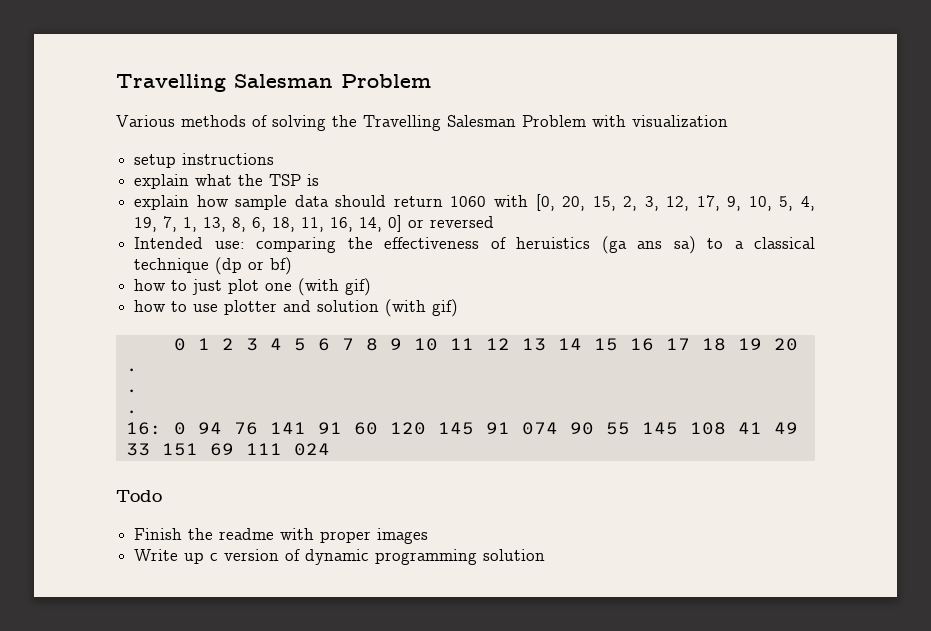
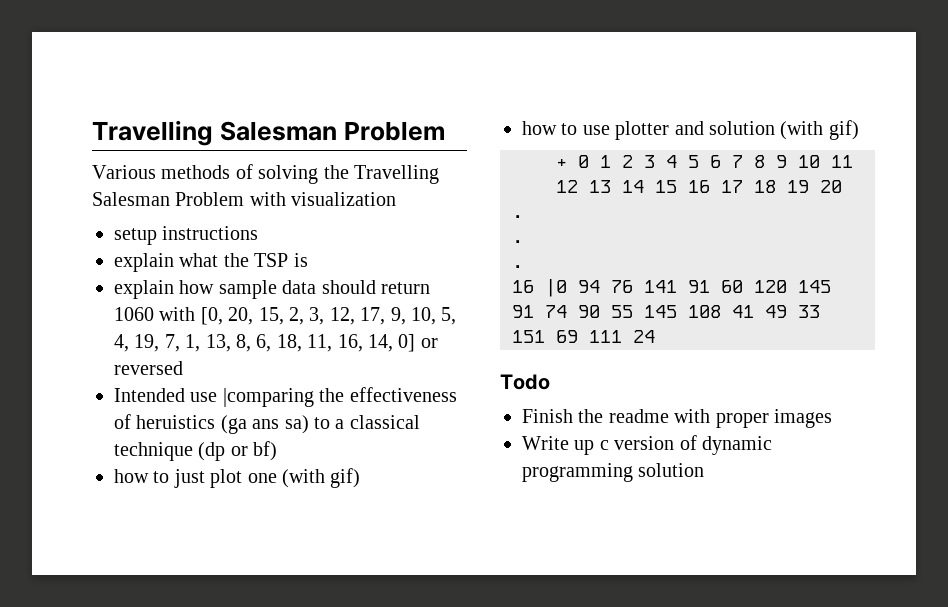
- Intended use: comparing the effectiveness of heruistics (ga ans sa) to a classical technique (dp or bf)
+ Intended use |comparing the effectiveness of heruistics (ga ans sa) to a classical technique (dp or bf)
- 0 1 2 3 4 5 6 7 8 9 10 11 12 13 14 15 16 17 18 19 20
+ + 0 1 2 3 4 5 6 7 8 9 10 11 12 13 14 15 16 17 18 19 20
- 16: 0 94 76 141 91 60 120 145 91 074 90 55 145 108 41 49 33 151 69 111 024
+ 16 |0 94 76 141 91 60 120 145 91 74 90 55 145 108 41 49 33 151 69 111 24

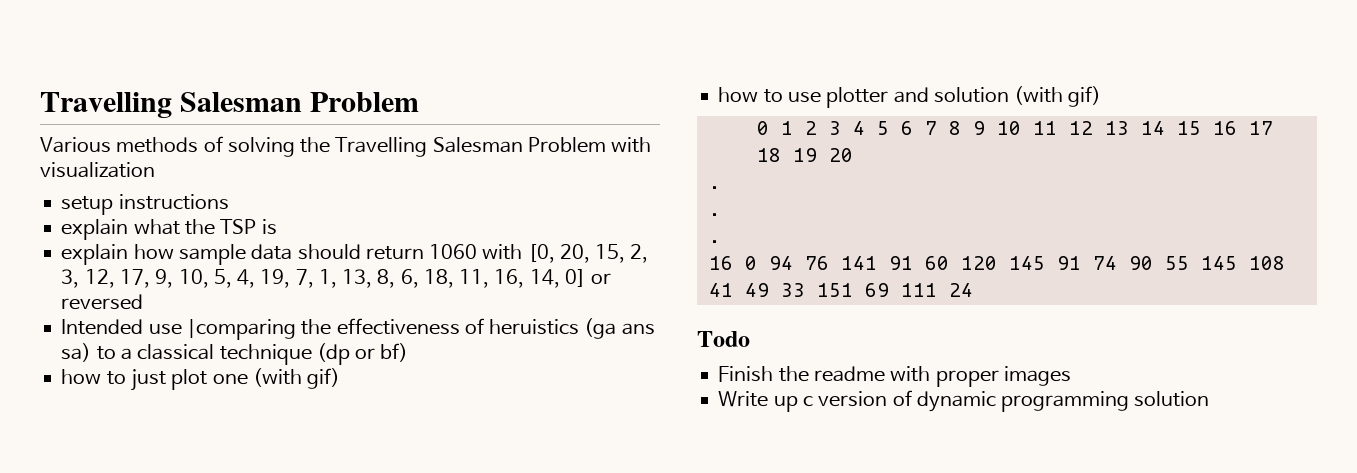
- + 0 1 2 3 4 5 6 7 8 9 10 11 12 13 14 15 16 17 18 19 20
+ 0 1 2 3 4 5 6 7 8 9 10 11 12 13 14 15 16 17 18 19 20
- 16 |0 94 76 141 91 60 120 145 91 74 90 55 145 108 41 49 33 151 69 111 24
+ 16 0 94 76 141 91 60 120 145 91 74 90 55 145 108 41 49 33 151 69 111 24

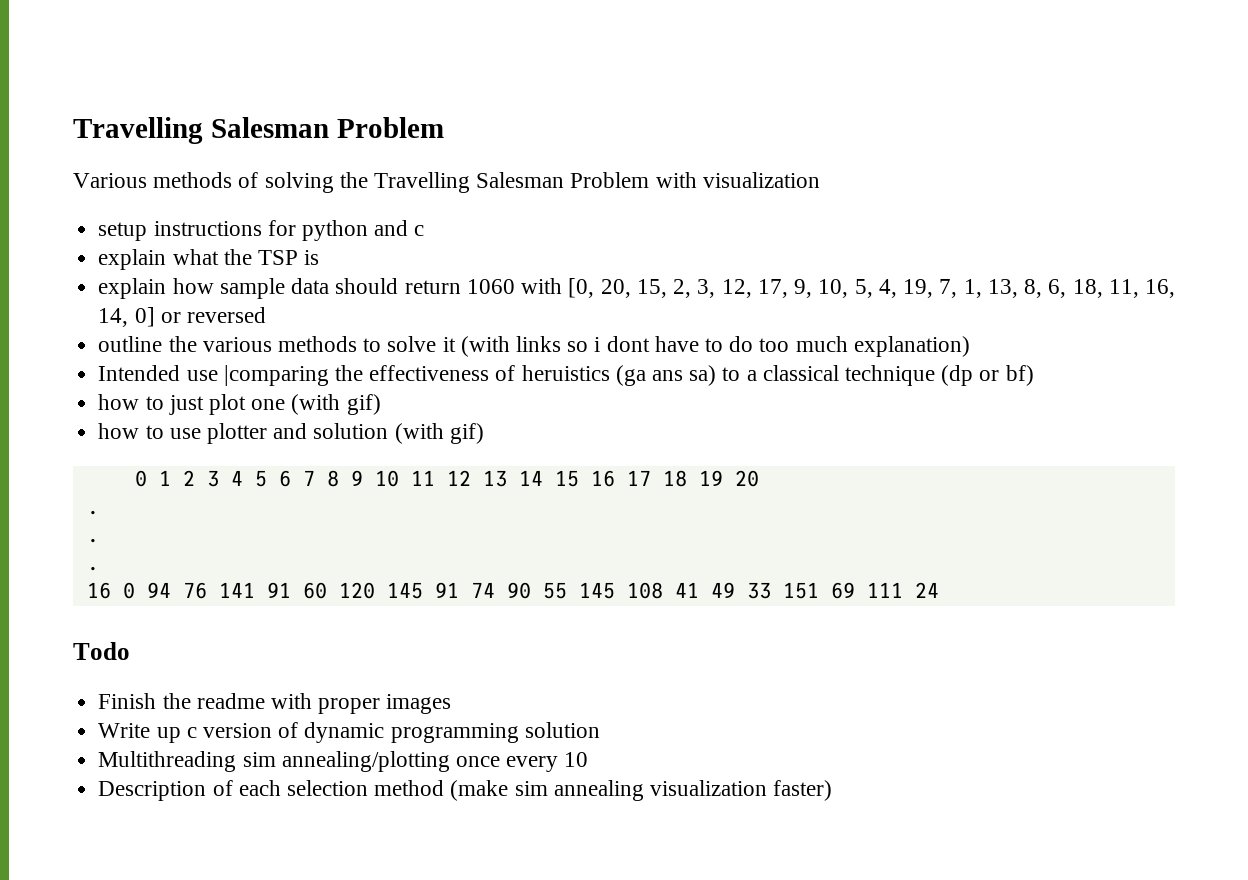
- setup instructions
+ setup instructions for python and c
+ outline the various methods to solve it (with links so i dont have to do too much explanation)
+ Multithreading sim annealing/plotting once every 10
+ Description of each selection method (make sim annealing visualization faster)

